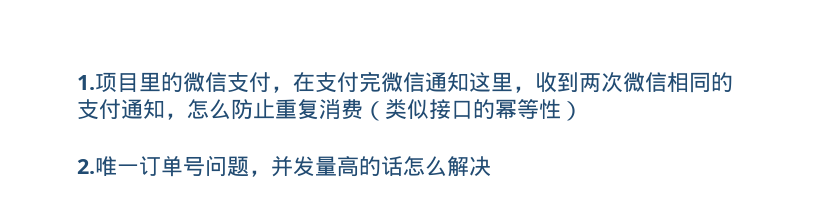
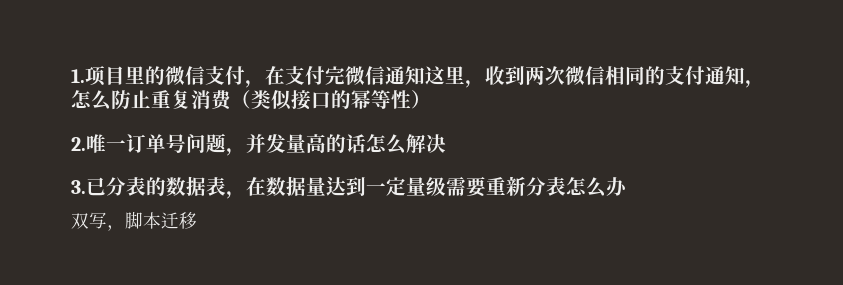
+ 3.已分表的数据表，在数据量达到一定量级需要重新分表怎么办
+ 双写，脚本迁移

